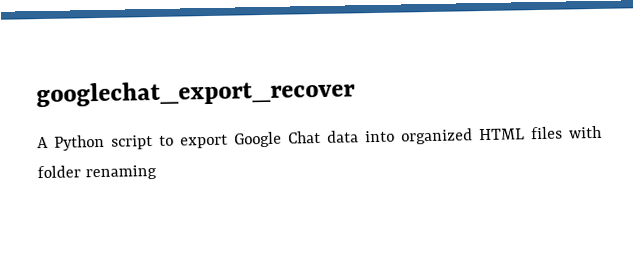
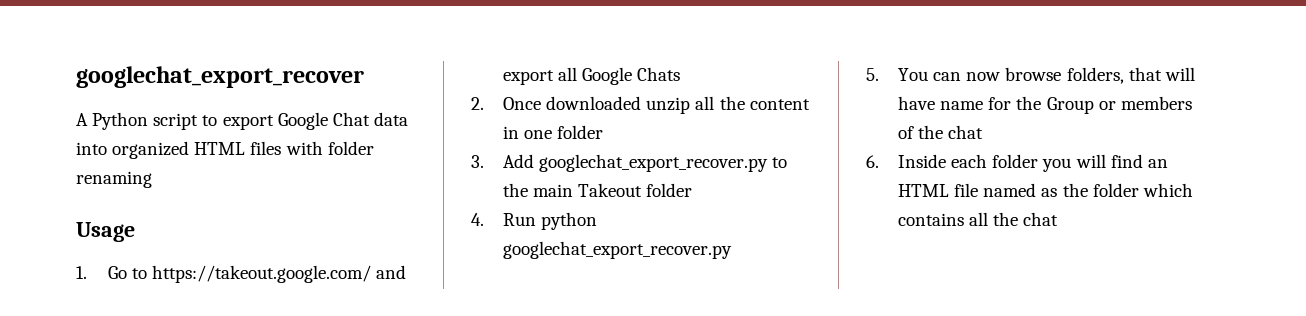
+ Usage
+ 1. Go to https://takeout.google.com/ and export all Google Chats
+ 2. Once downloaded unzip all the content in one folder
+ 3. Add googlechat_export_recover.py to the main Takeout folder
+ 4. Run python googlechat_export_recover.py
+ 5. You can now browse folders, that will have name for the Group or members of the chat
+ 6. Inside each folder you will find an HTML file named as the folder which contains all the chat

